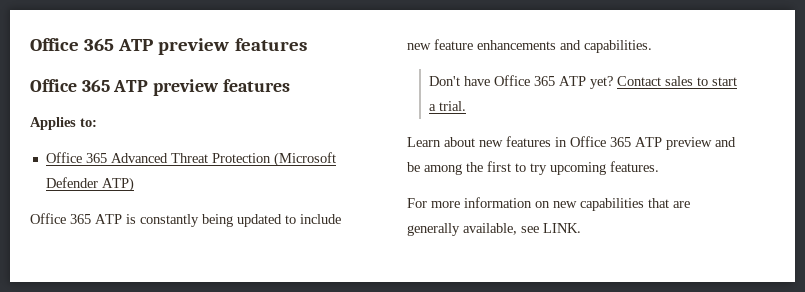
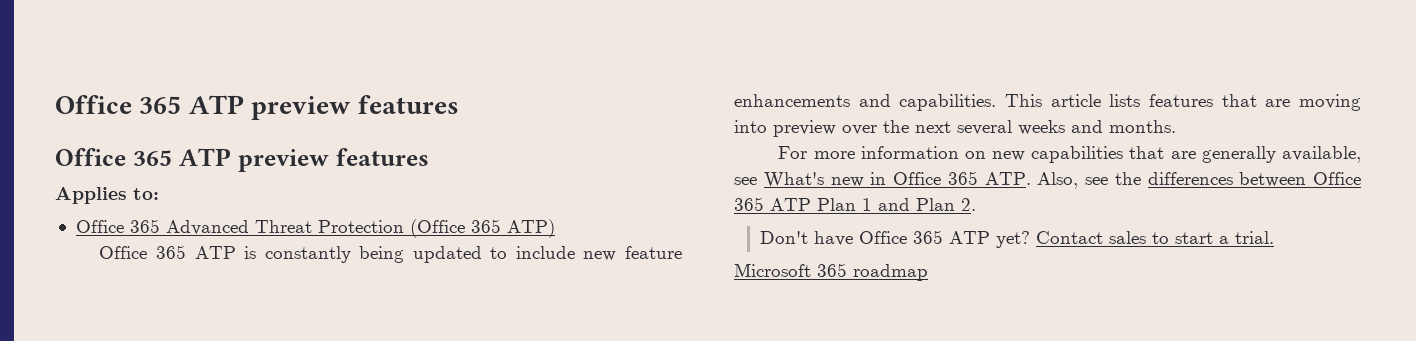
- Office 365 Advanced Threat Protection (Microsoft Defender ATP)
+ Office 365 Advanced Threat Protection (Office 365 ATP)
+ This article lists features that are moving into preview over the next several weeks and months.
+ For more information on new capabilities that are generally available, see What's new in Office 365 ATP. Also, see the differences between Office 365 ATP Plan 1 and Plan 2.
- Learn about new features in Office 365 ATP preview and be among the first to try upcoming features.
- For more information on new capabilities that are generally available, see LINK.
+ Microsoft 365 roadmap

